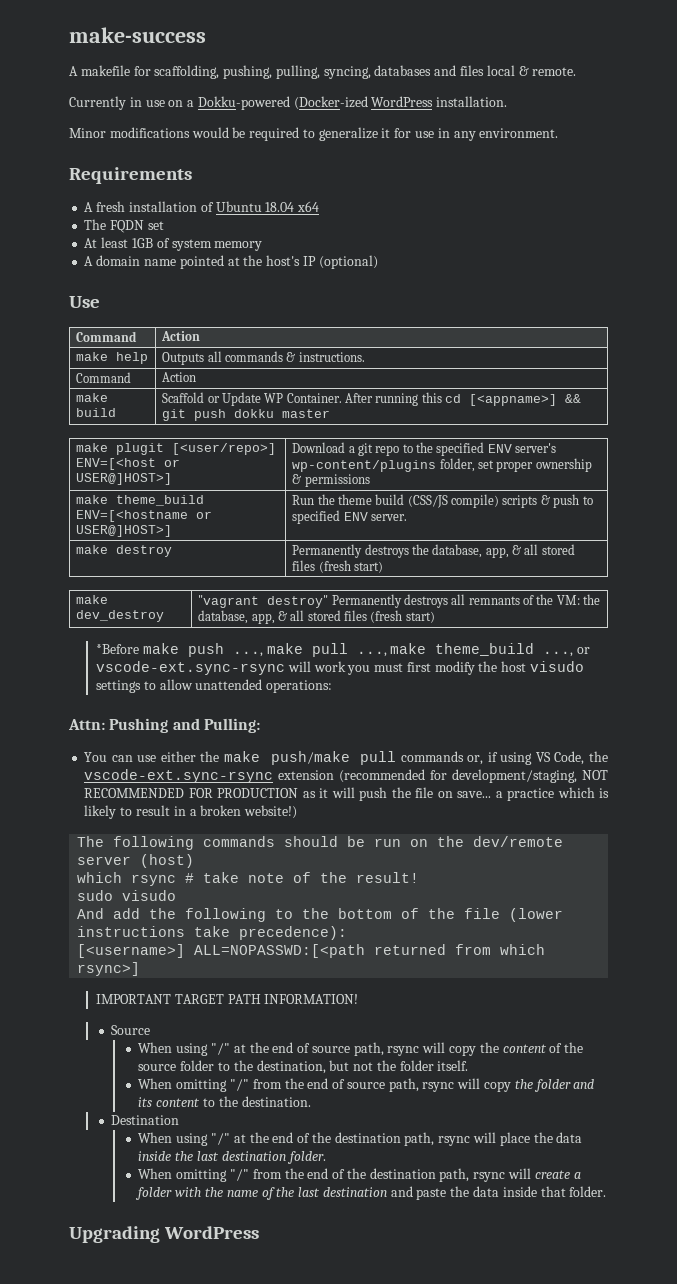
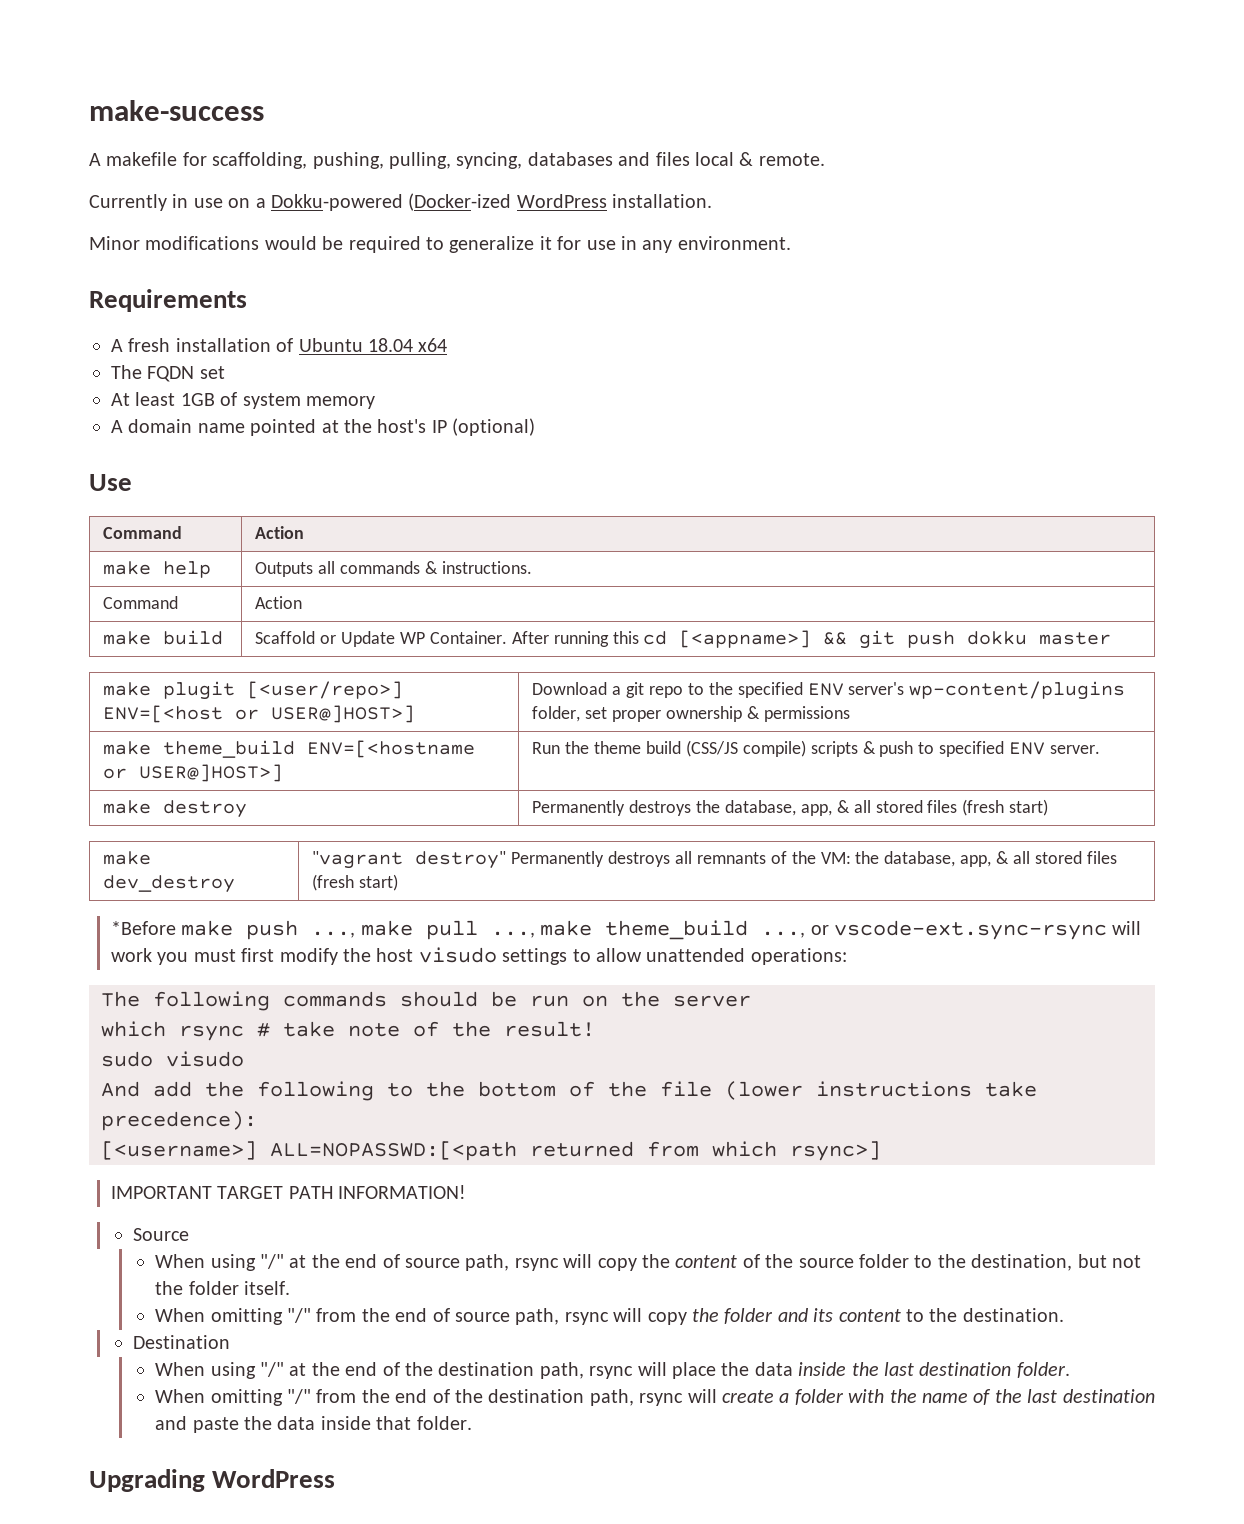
- Attn: Pushing and Pulling:
- You can use either the make push/make pull commands or, if using VS Code, the vscode-ext.sync-rsync extension (recommended for development/staging, NOT RECOMMENDED FOR PRODUCTION as it will push the file on save... a practice which is likely to result in a broken website!)
- The following commands should be run on the dev/remote server (host)
+ The following commands should be run on the server

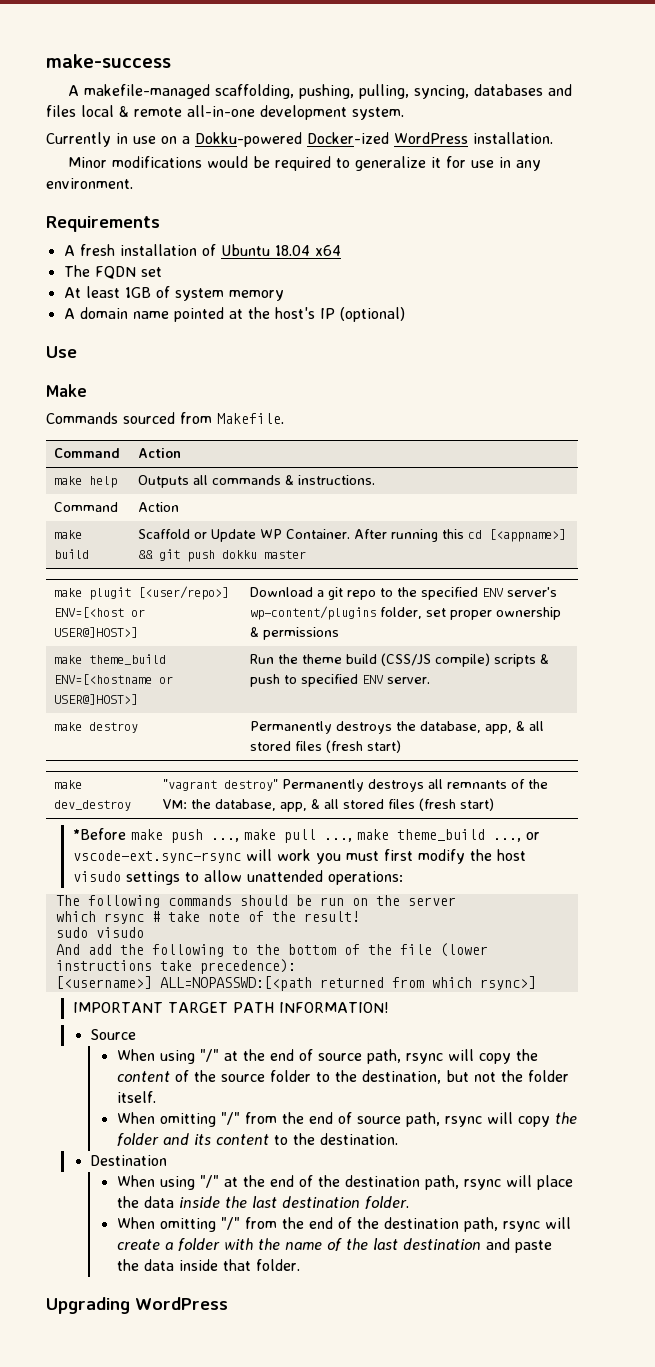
- A makefile for scaffolding, pushing, pulling, syncing, databases and files local & remote.
+ A makefile-managed scaffolding, pushing, pulling, syncing, databases and files local & remote all-in-one development system.
- Currently in use on a Dokku-powered (Docker-ized WordPress installation.
+ Currently in use on a Dokku-powered Docker-ized WordPress installation.
+ Make
+ Commands sourced from Makefile.

